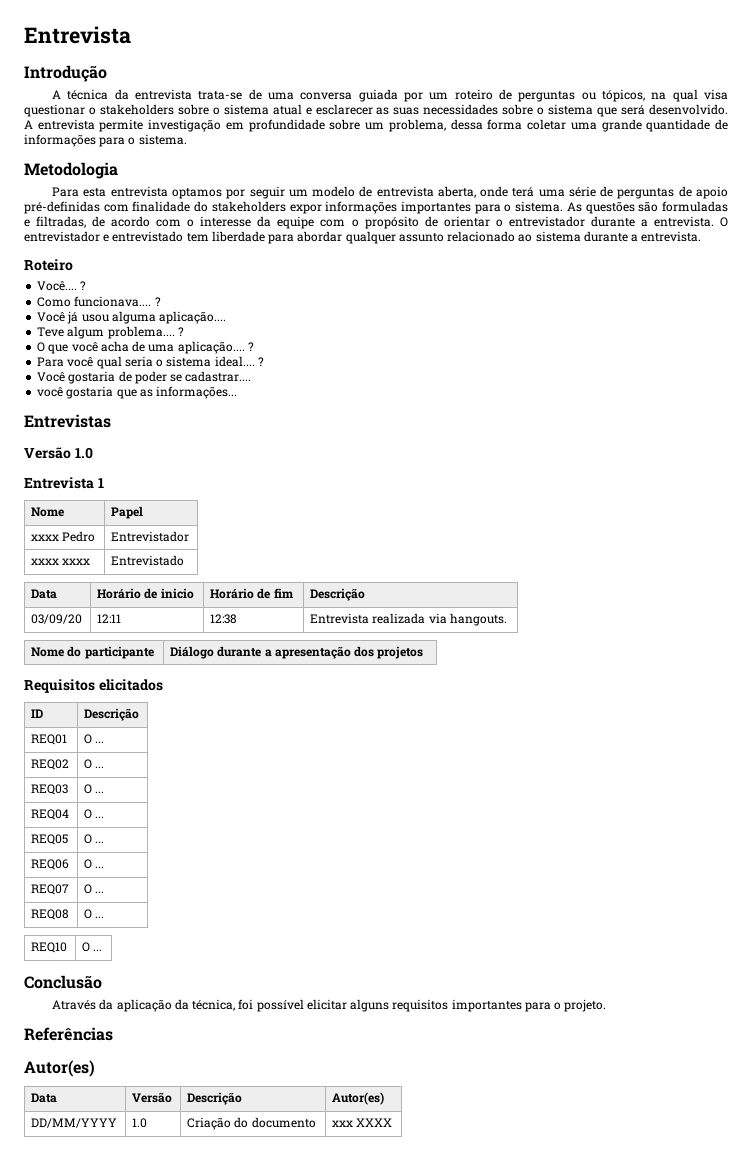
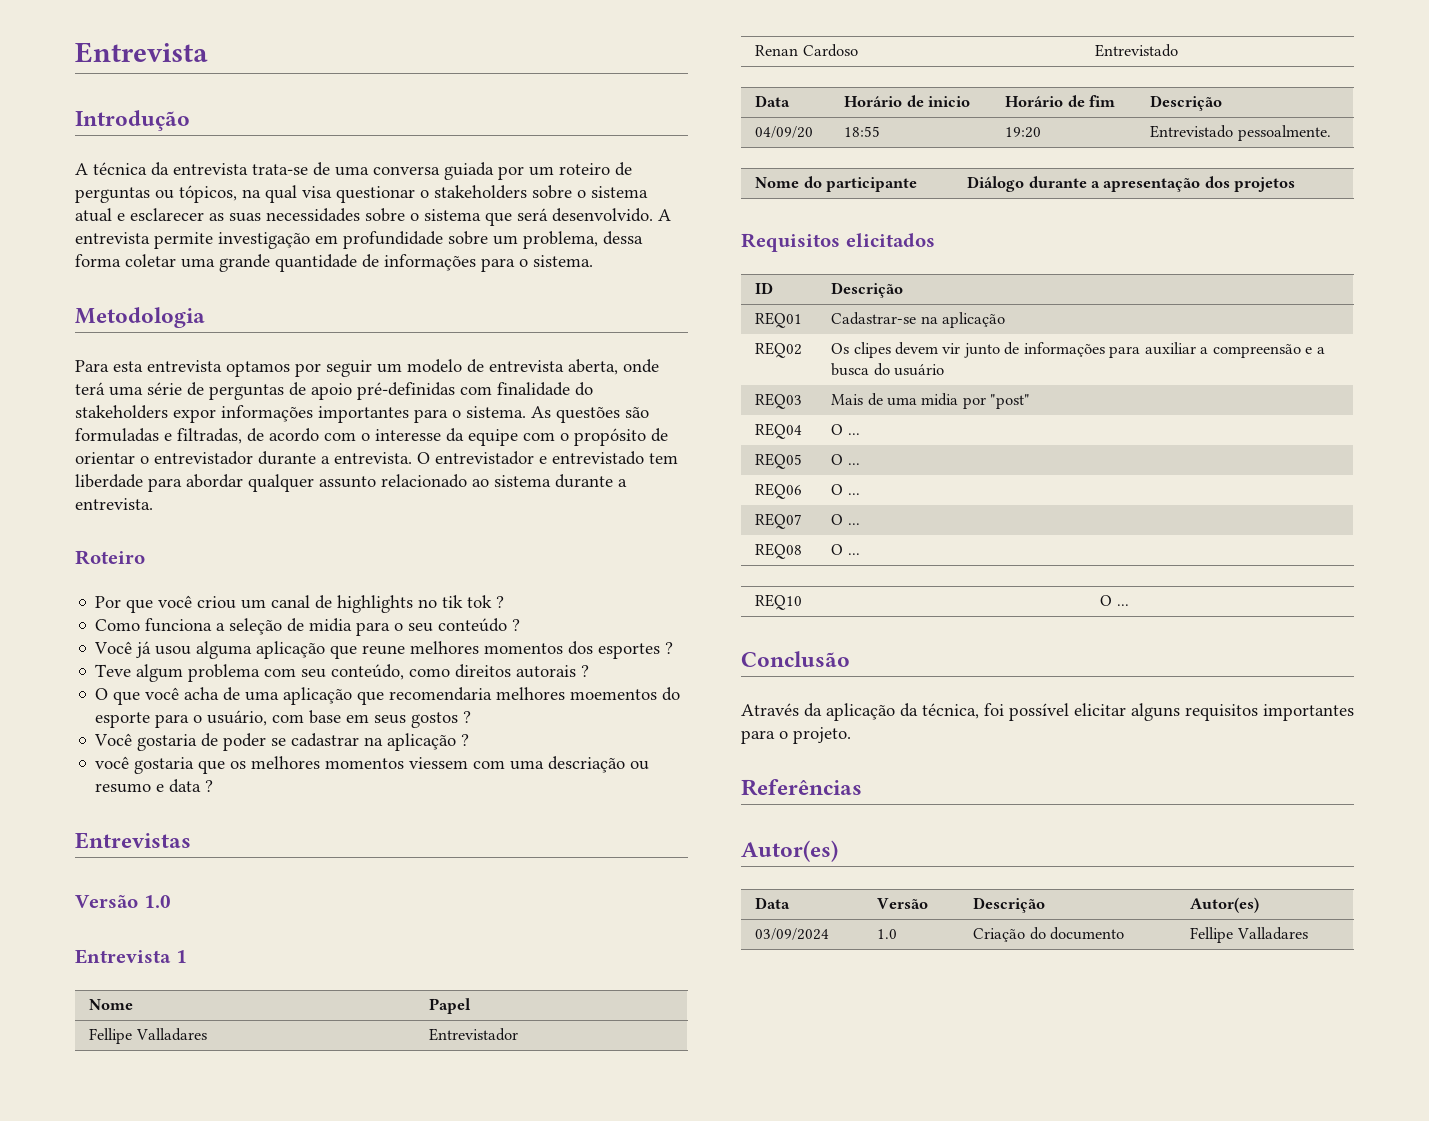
- Você.... ?
- Como funcionava.... ?
+ Por que você criou um canal de highlights no tik tok ?
+ Como funciona a seleção de midia para o seu conteúdo ?
- Você já usou alguma aplicação....
- Teve algum problema.... ?
+ Você já usou alguma aplicação que reune melhores momentos dos esportes ?
+ Teve algum problema com seu conteúdo, como direitos autorais ?
- O que você acha de uma aplicação.... ?
- Para você qual seria o sistema ideal.... ?
+ O que você acha de uma aplicação que recomendaria melhores moementos do esporte para o usuário, com base em seus gostos ?
- Você gostaria de poder se cadastrar....
+ Você gostaria de poder se cadastrar na aplicação ?
- você gostaria que as informações...
+ você gostaria que os melhores momentos viessem com uma descriação ou resumo e data ?
- xxxx Pedro | Entrevistador
+ Fellipe Valladares | Entrevistador
- xxxx xxxx | Entrevistado
+ Renan Cardoso | Entrevistado
- 03/09/20 | 12:11 | 12:38 | Entrevista realizada via hangouts.
+ 04/09/20 | 18:55 | 19:20 | Entrevistado pessoalmente.
- REQ01 | O ...
- REQ02 | O ...
- REQ03 | O ...
+ REQ01 | Cadastrar-se na aplicação
+ REQ02 | Os clipes devem vir junto de informações para auxiliar a compreensão e a busca do usuário
+ REQ03 | Mais de uma midia por "post"
- DD/MM/YYYY | 1.0 | Criação do documento | xxx XXXX
+ 03/09/2024 | 1.0 | Criação do documento | Fellipe Valladares

